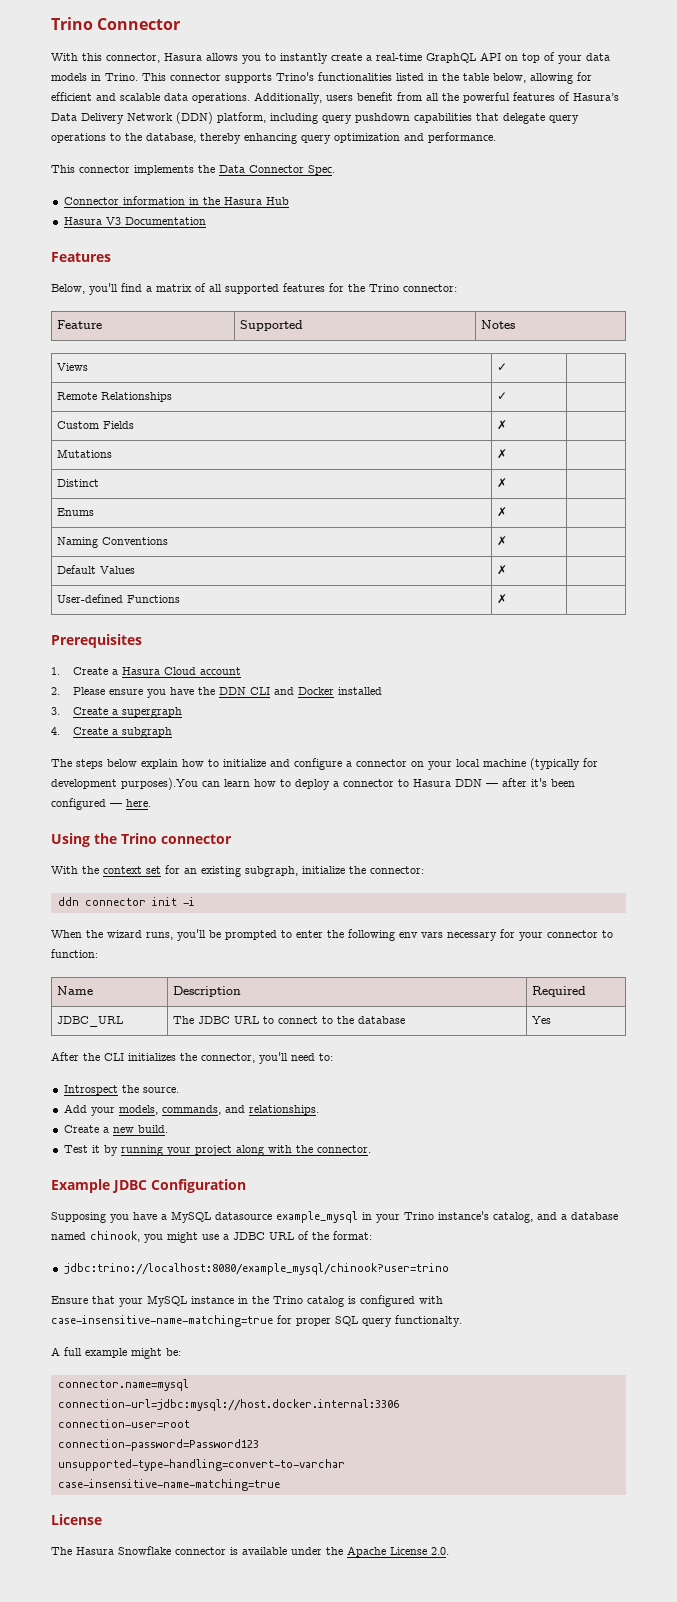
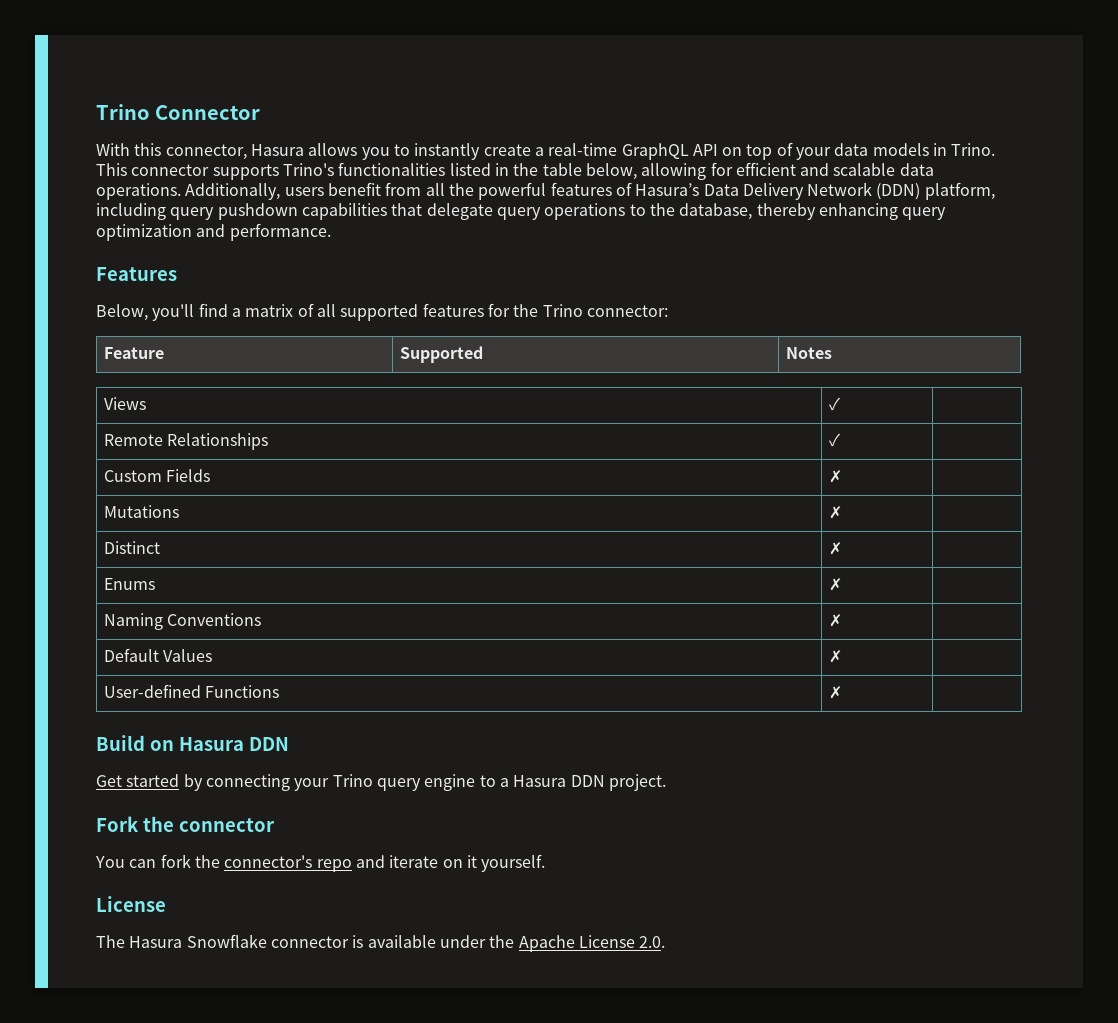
- This connector implements the Data Connector Spec.
- Connector information in the Hasura Hub
- Hasura V3 Documentation
- Prerequisites
- 1. Create a Hasura Cloud account
- 2. Please ensure you have the DDN CLI and Docker installed
- 3. Create a supergraph
- 4. Create a subgraph
- The steps below explain how to initialize and configure a connector on your local machine (typically for development purposes).You can learn how to deploy a connector to Hasura DDN — after it's been configured — here.
- Using the Trino connector
- With the context set for an existing subgraph, initialize the connector:
- ddn connector init -i
- When the wizard runs, you'll be prompted to enter the following env vars necessary for your connector to function:
- Name | Description | Required
- JDBC_URL | The JDBC URL to connect to the database | Yes
- After the CLI initializes the connector, you'll need to:
- Introspect the source.
- Add your models, commands, and relationships.
- Create a new build.
- Test it by running your project along with the connector.
- Example JDBC Configuration
- Supposing you have a MySQL datasource example_mysql in your Trino instance's catalog, and a database named chinook, you might use a JDBC URL of the format:
- jdbc:trino://localhost:8080/example_mysql/chinook?user=trino
- Ensure that your MySQL instance in the Trino catalog is configured with case-insensitive-name-matching=true for proper SQL query functionalty.
- A full example might be:
- connector.name=mysql
- connection-url=jdbc:mysql://host.docker.internal:3306
- connection-user=root
- connection-password=Password123
- unsupported-type-handling=convert-to-varchar
- case-insensitive-name-matching=true
+ Build on Hasura DDN
+ Get started by connecting your Trino query engine to a Hasura DDN project.
+ Fork the connector
+ You can fork the connector's repo and iterate on it yourself.

